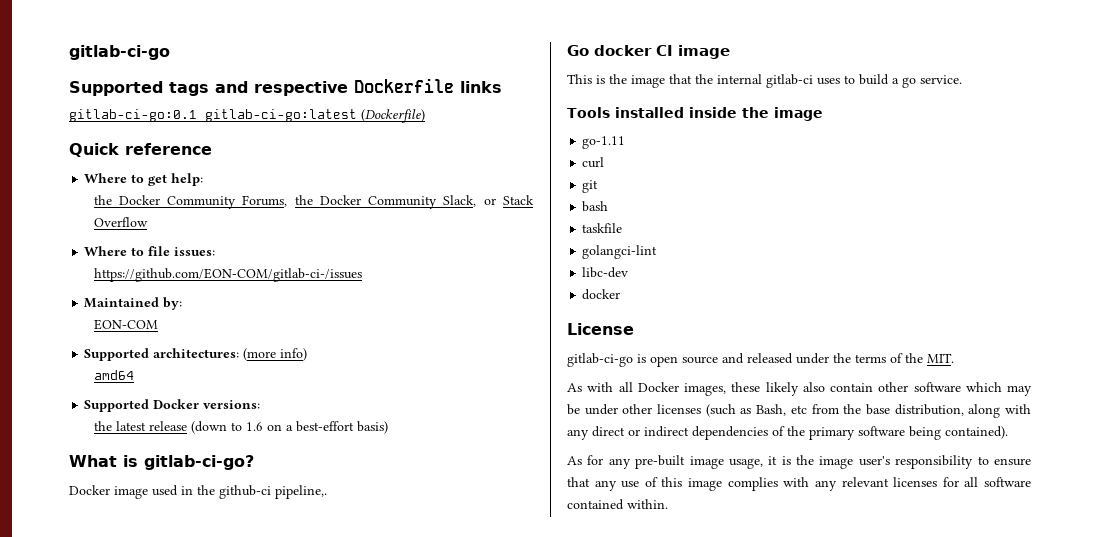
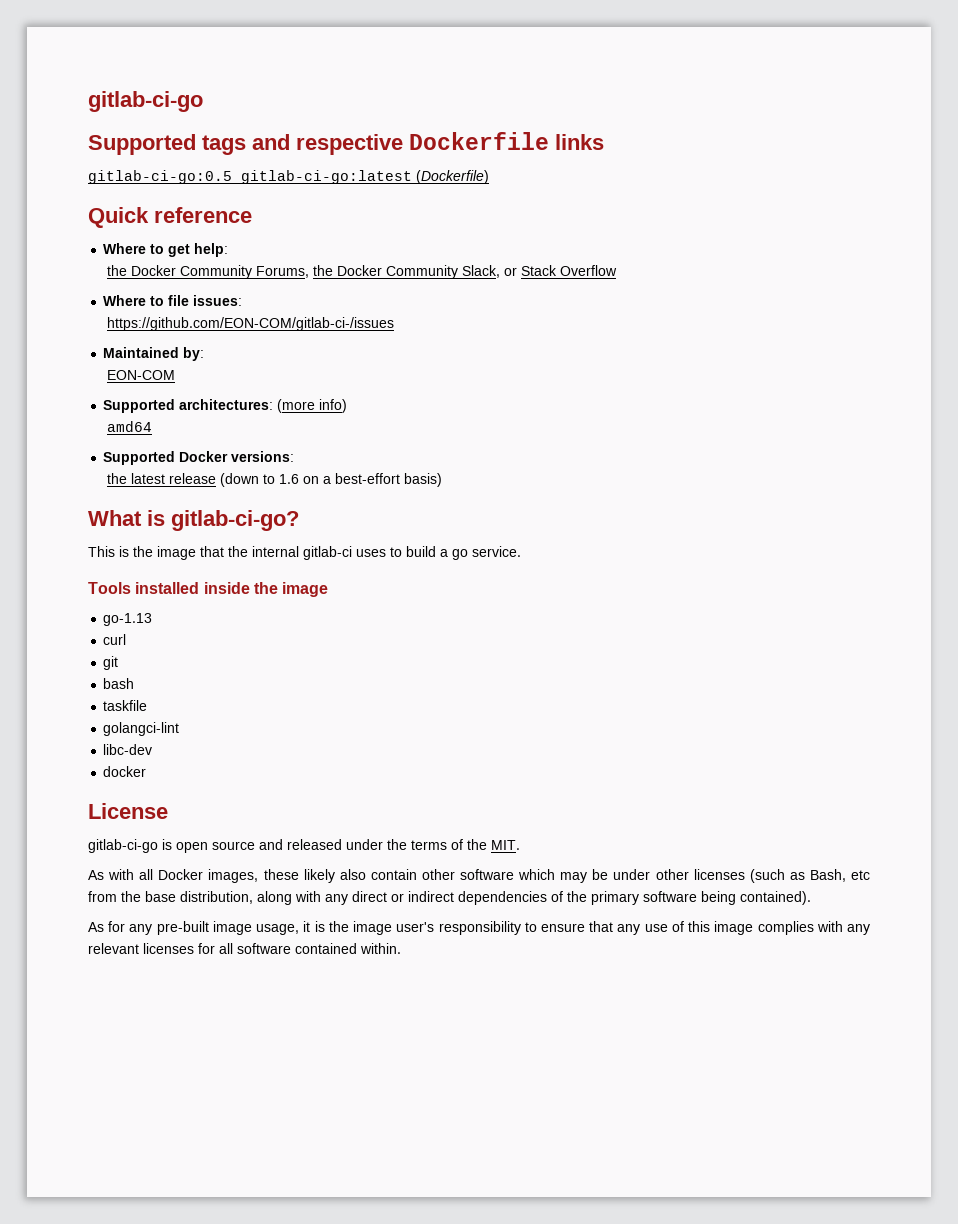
- gitlab-ci-go:0.1 gitlab-ci-go:latest (Dockerfile)
+ gitlab-ci-go:0.5 gitlab-ci-go:latest (Dockerfile)
- Docker image used in the github-ci pipeline,.
- Go docker CI image
- go-1.11
+ go-1.13

